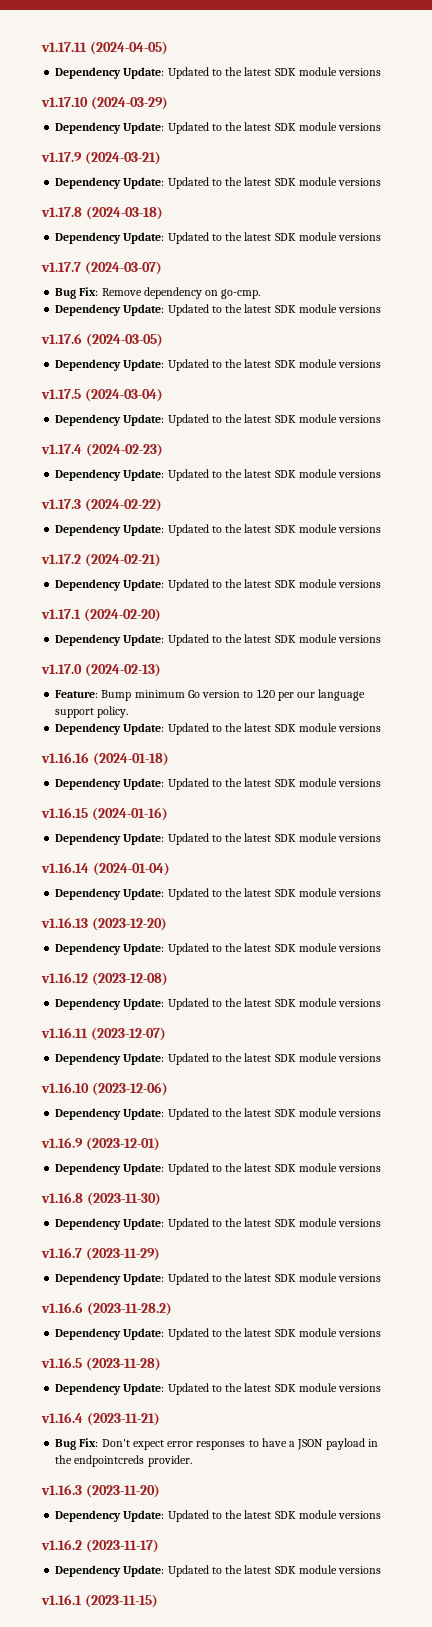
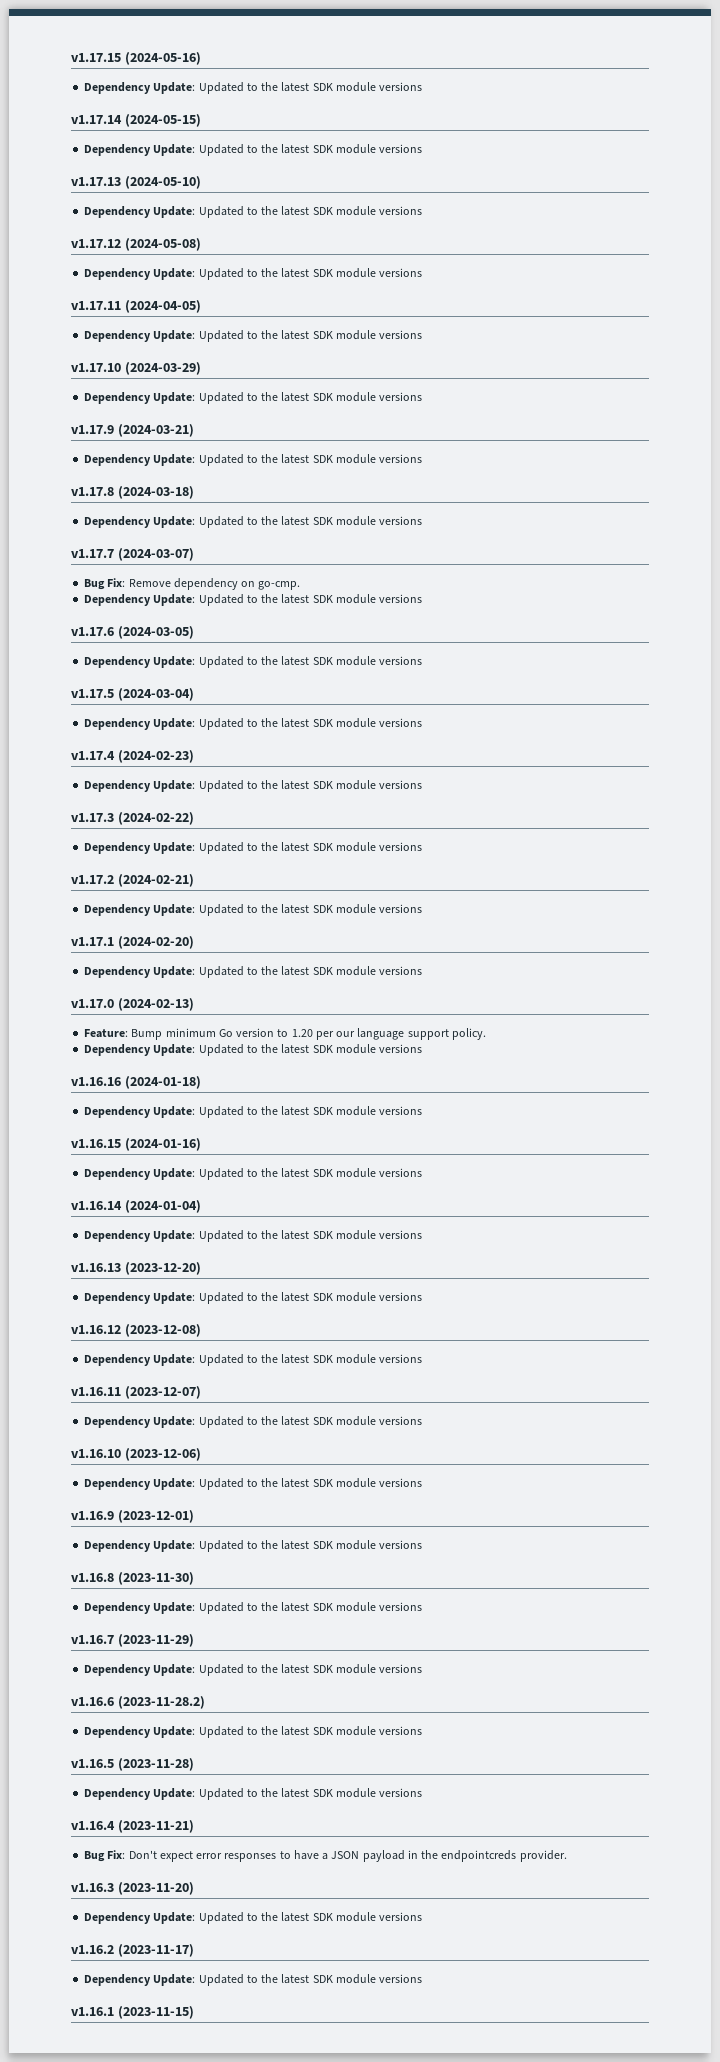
+ v1.17.15 (2024-05-16)
+ Dependency Update: Updated to the latest SDK module versions
+ v1.17.14 (2024-05-15)
+ Dependency Update: Updated to the latest SDK module versions
+ v1.17.13 (2024-05-10)
+ Dependency Update: Updated to the latest SDK module versions
+ v1.17.12 (2024-05-08)
+ Dependency Update: Updated to the latest SDK module versions

